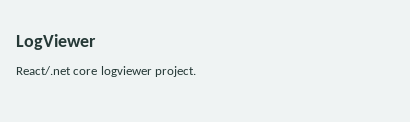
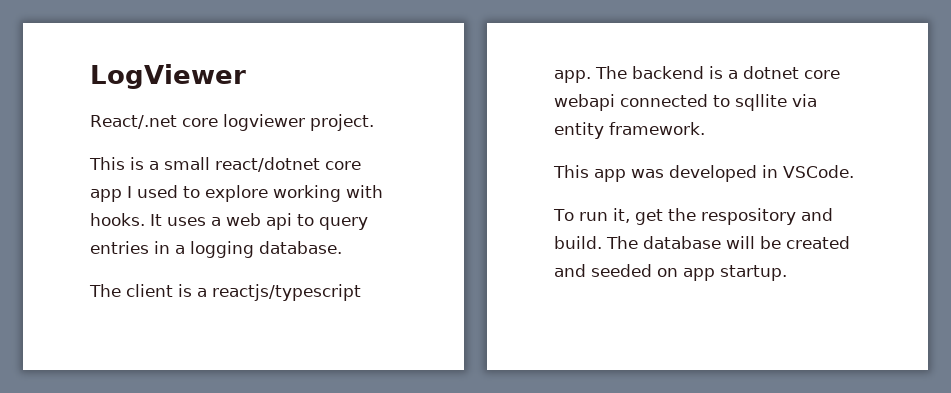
+ This is a small react/dotnet core app I used to explore working with hooks. It uses a web api to query entries in a logging database.
+ The client is a reactjs/typescript app. The backend is a dotnet core webapi connected to sqllite via entity framework.
+ This app was developed in VSCode.
+ To run it, get the respository and build. The database will be created and seeded on app startup.

